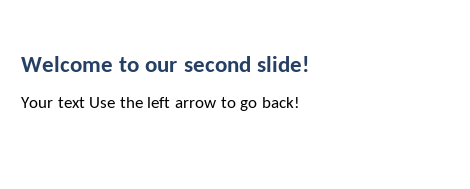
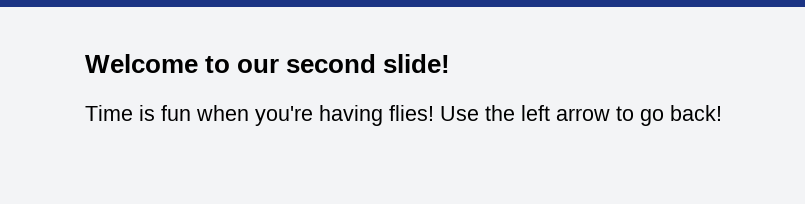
- Your text Use the left arrow to go back!
+ Time is fun when you're having flies! Use the left arrow to go back!

